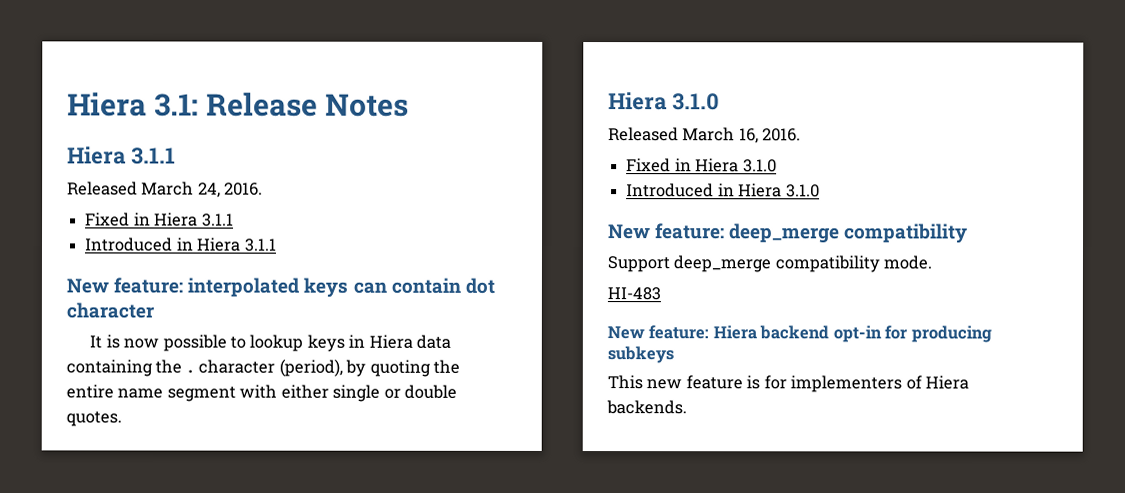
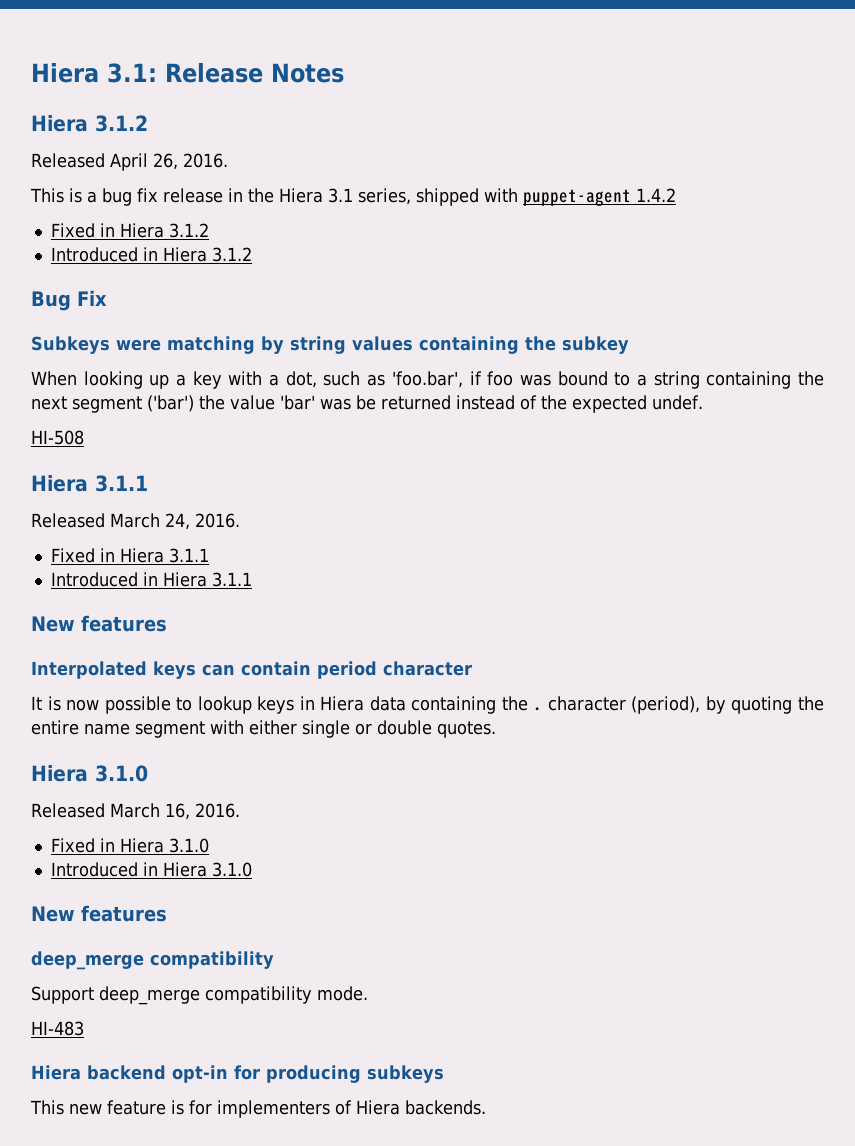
  Hiera 3.1: Release Notes
+ Hiera 3.1.2
+ Released April 26, 2016.
+ This is a bug fix release in the Hiera 3.1 series, shipped with puppet-agent 1.4.2
+ Fixed in Hiera 3.1.2
+ Introduced in Hiera 3.1.2
+ Bug Fix
+ Subkeys were matching by string values containing the subkey
+ When looking up a key with a dot, such as 'foo.bar', if foo was bound to a string containing the next segment ('bar') the value 'bar' was be returned instead of the expected undef.
+ HI-508
  Introduced in Hiera 3.1.1
- New feature: interpolated keys can contain dot character
+ New features
+ Interpolated keys can contain period character
  Introduced in Hiera 3.1.0
- New feature: deep_merge compatibility
+ New features
+ deep_merge compatibility
- New feature: Hiera backend opt-in for producing subkeys
+ Hiera backend opt-in for producing subkeys

